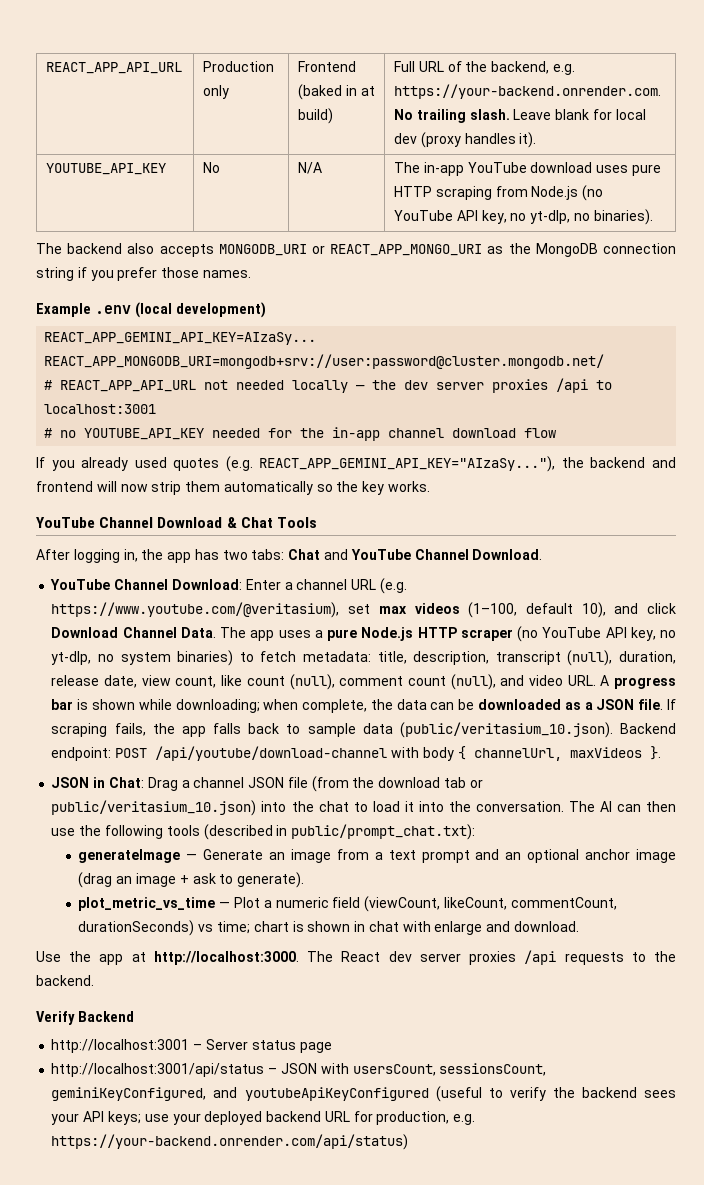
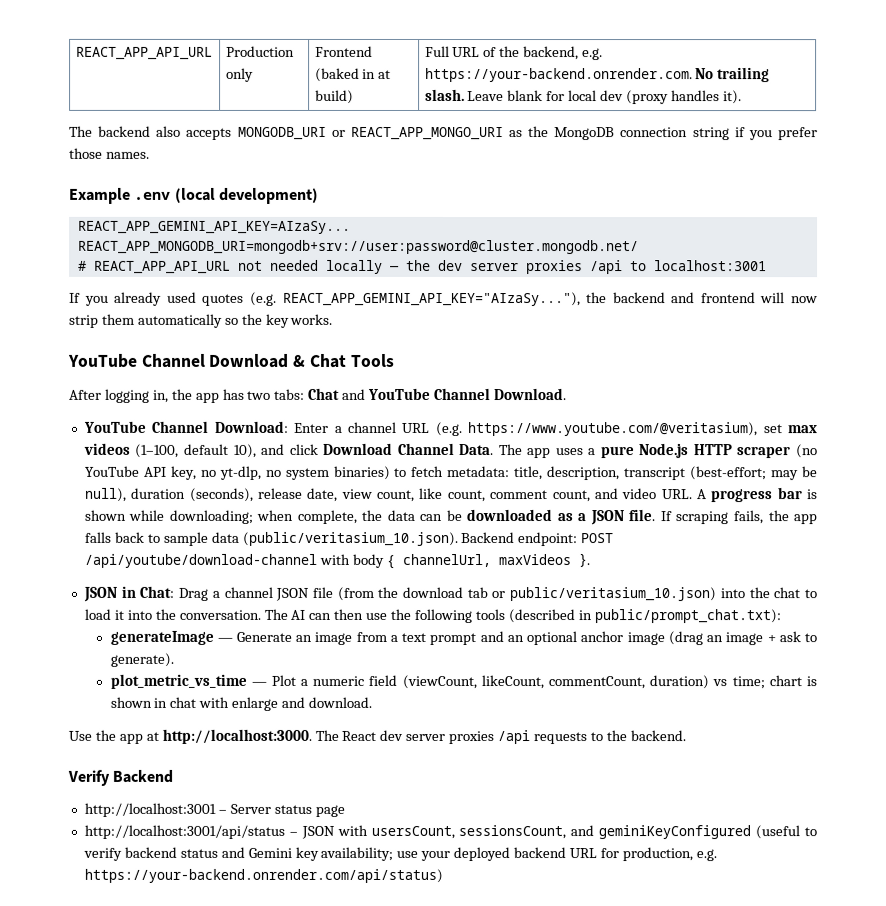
- YOUTUBE_API_KEY | No | N/A | The in-app YouTube download uses pure HTTP scraping from Node.js (no YouTube API key, no yt-dlp, no binaries).
- # no YOUTUBE_API_KEY needed for the in-app channel download flow
- The app uses a pure Node.js HTTP scraper (no YouTube API key, no yt-dlp, no system binaries) to fetch metadata: title, description, transcript (null), duration, release date, view count, like count (null), comment count (null), and video URL. A progress bar is shown while downloading; when complete, the data can be downloaded as a JSON file.
+ The app uses a pure Node.js HTTP scraper (no YouTube API key, no yt-dlp, no system binaries) to fetch metadata: title, description, transcript (best-effort; may be null), duration (seconds), release date, view count, like count, comment count, and video URL. A progress bar is shown while downloading; when complete, the data can be downloaded as a JSON file.
- plot_metric_vs_time — Plot a numeric field (viewCount, likeCount, commentCount, durationSeconds) vs time; chart is shown in chat with enlarge and download.
+ plot_metric_vs_time — Plot a numeric field (viewCount, likeCount, commentCount, duration) vs time; chart is shown in chat with enlarge and download.
- http://localhost:3001/api/status – JSON with usersCount, sessionsCount, geminiKeyConfigured, and youtubeApiKeyConfigured (useful to verify the backend sees your API keys; use your deployed backend URL for production, e.g. https://your-backend.onrender.com/api/status)
+ http://localhost:3001/api/status – JSON with usersCount, sessionsCount, and geminiKeyConfigured (useful to verify backend status and Gemini key availability; use your deployed backend URL for production, e.g. https://your-backend.onrender.com/api/status)

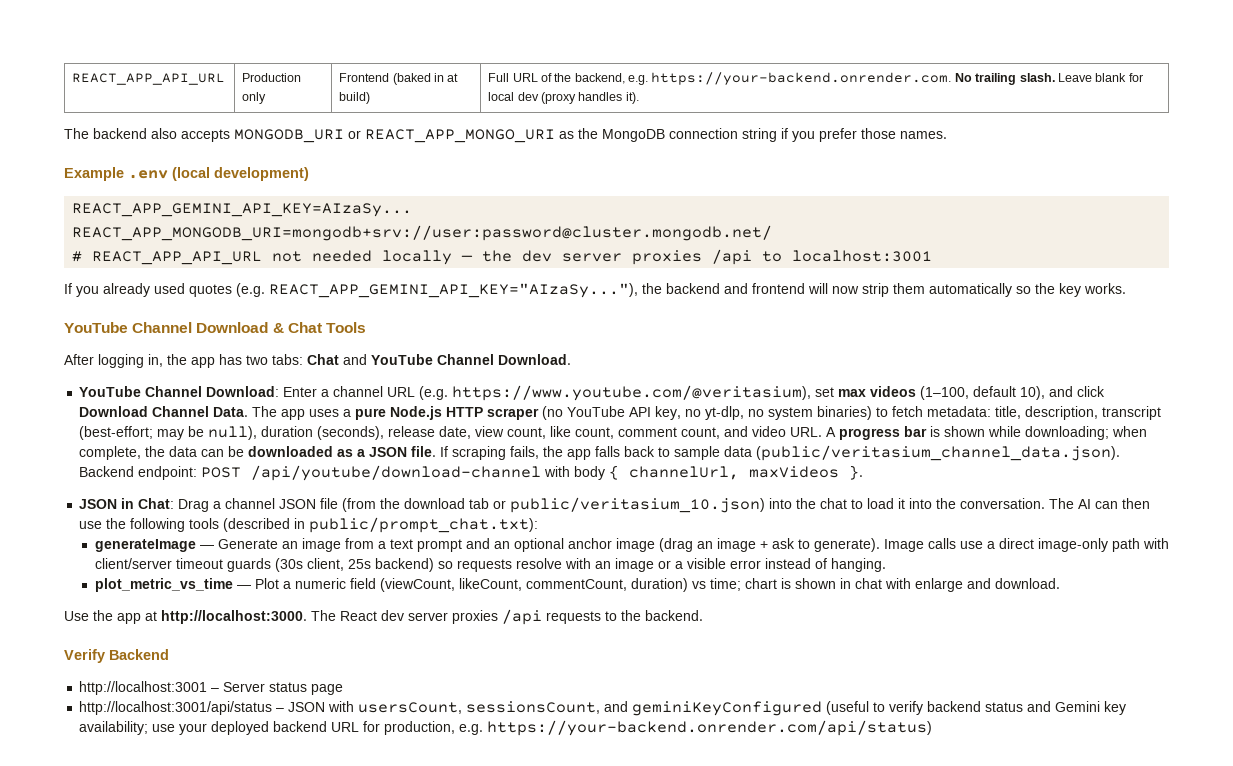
- If scraping fails, the app falls back to sample data (public/veritasium_10.json). Backend endpoint: POST /api/youtube/download-channel with body { channelUrl, maxVideos }.
+ If scraping fails, the app falls back to sample data (public/veritasium_channel_data.json). Backend endpoint: POST /api/youtube/download-channel with body { channelUrl, maxVideos }.
+ Image calls use a direct image-only path with client/server timeout guards (30s client, 25s backend) so requests resolve with an image or a visible error instead of hanging.

